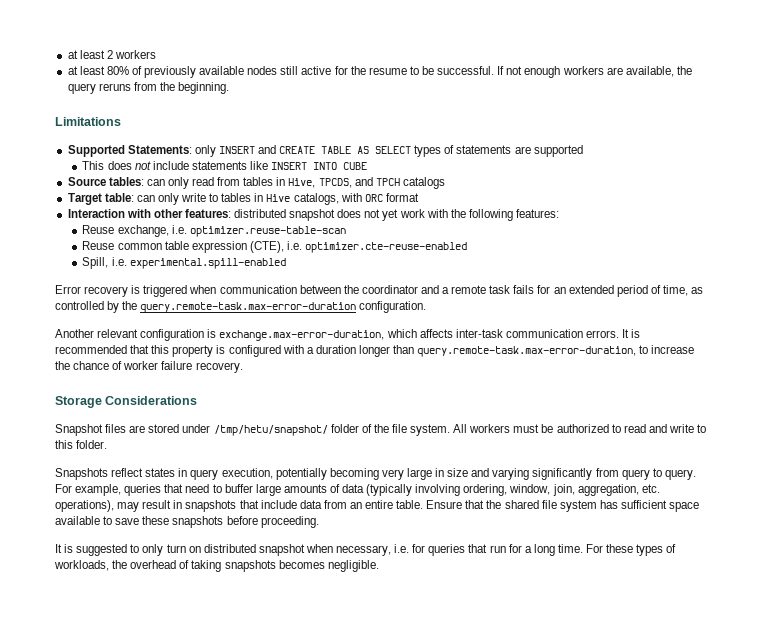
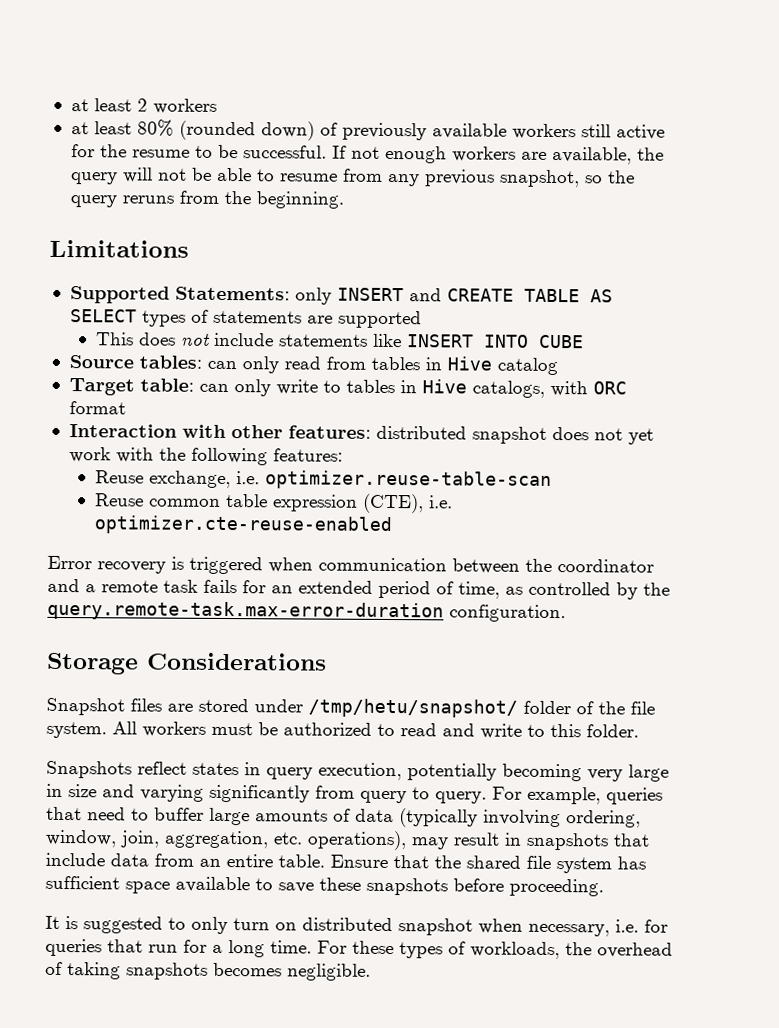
- at least 80% of previously available nodes still active for the resume to be successful.
+ at least 80% (rounded down) of previously available workers still active for the resume to be successful.
- If not enough workers are available, the query reruns from the beginning.
+ If not enough workers are available, the query will not be able to resume from any previous snapshot, so the query reruns from the beginning.
- Source tables: can only read from tables in Hive, TPCDS, and TPCH catalogs
+ Source tables: can only read from tables in Hive catalog
- Spill, i.e. experimental.spill-enabled
- Another relevant configuration is exchange.max-error-duration, which affects inter-task communication errors. It is recommended that this property is configured with a duration longer than query.remote-task.max-error-duration, to increase the chance of worker failure recovery.

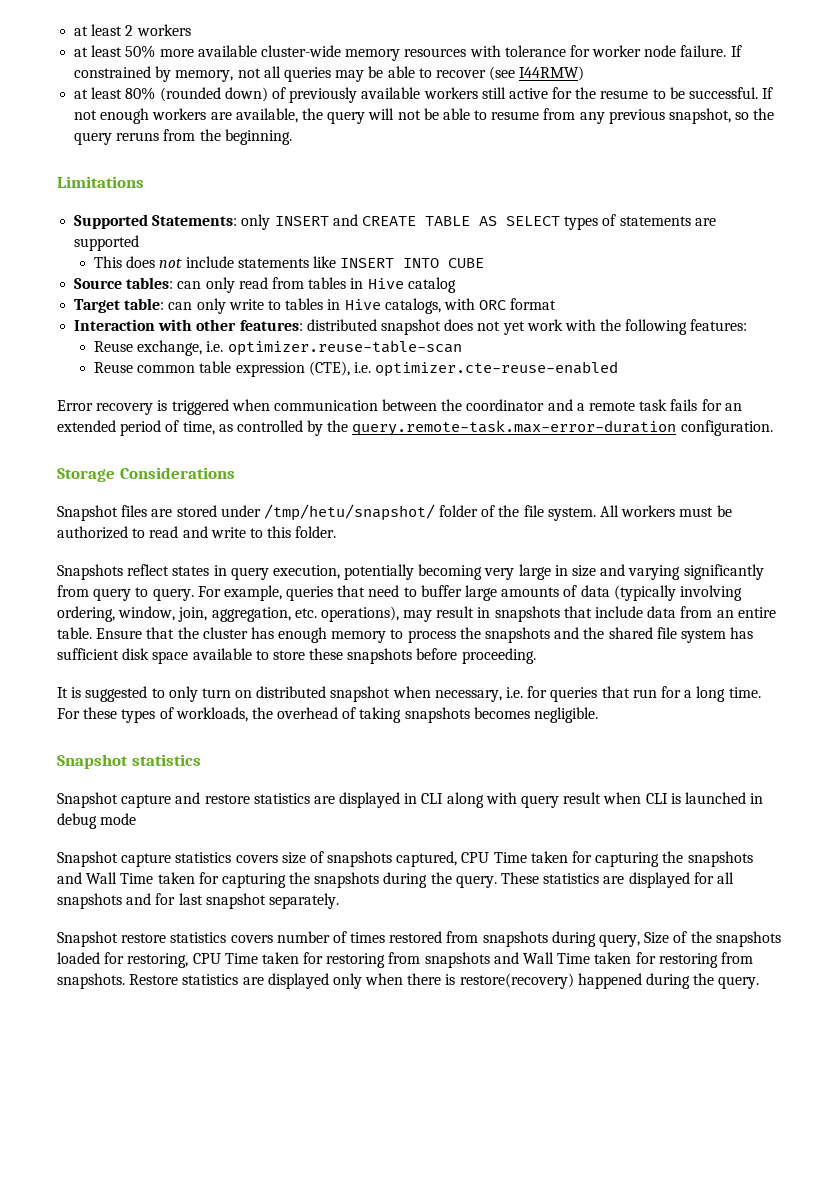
+ at least 50% more available cluster-wide memory resources with tolerance for worker node failure. If constrained by memory, not all queries may be able to recover (see I44RMW)
- Ensure that the shared file system has sufficient space available to save these snapshots before proceeding.
+ Ensure that the cluster has enough memory to process the snapshots and the shared file system has sufficient disk space available to store these snapshots before proceeding.
+ Snapshot statistics
+ Snapshot capture and restore statistics are displayed in CLI along with query result when CLI is launched in debug mode
+ Snapshot capture statistics covers size of snapshots captured, CPU Time taken for capturing the snapshots and Wall Time taken for capturing the snapshots during the query. These statistics are displayed for all snapshots and for last snapshot separately.
+ Snapshot restore statistics covers number of times restored from snapshots during query, Size of the snapshots loaded for restoring, CPU Time taken for restoring from snapshots and Wall Time taken for restoring from snapshots. Restore statistics are displayed only when there is restore(recovery) happened during the query.

